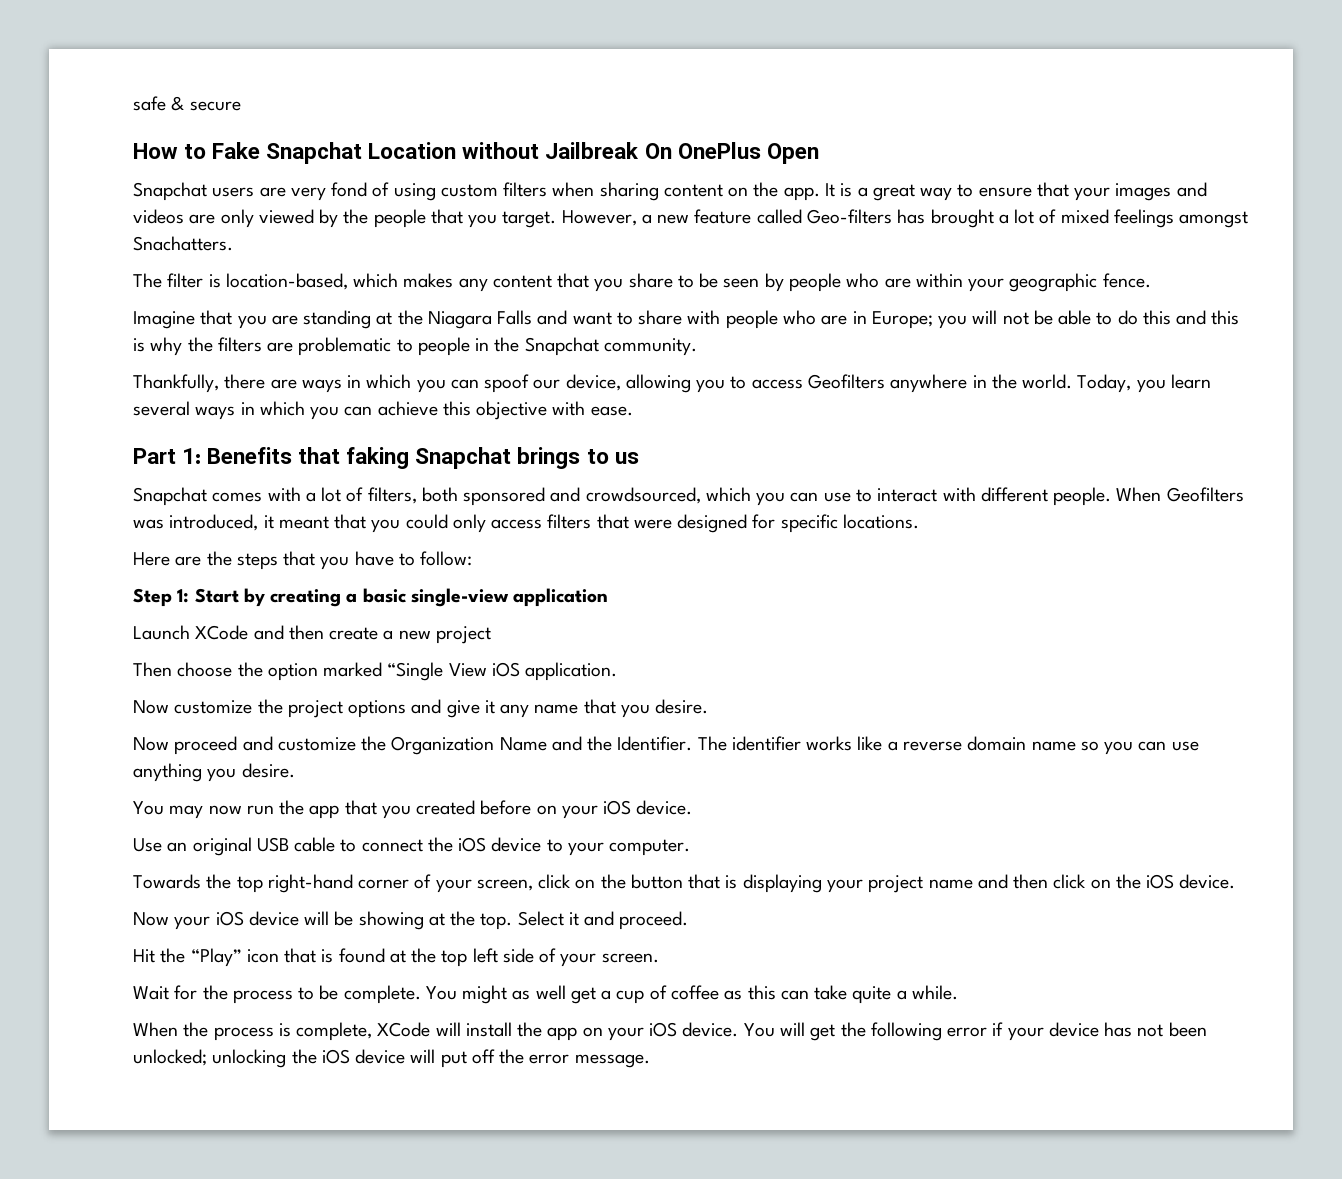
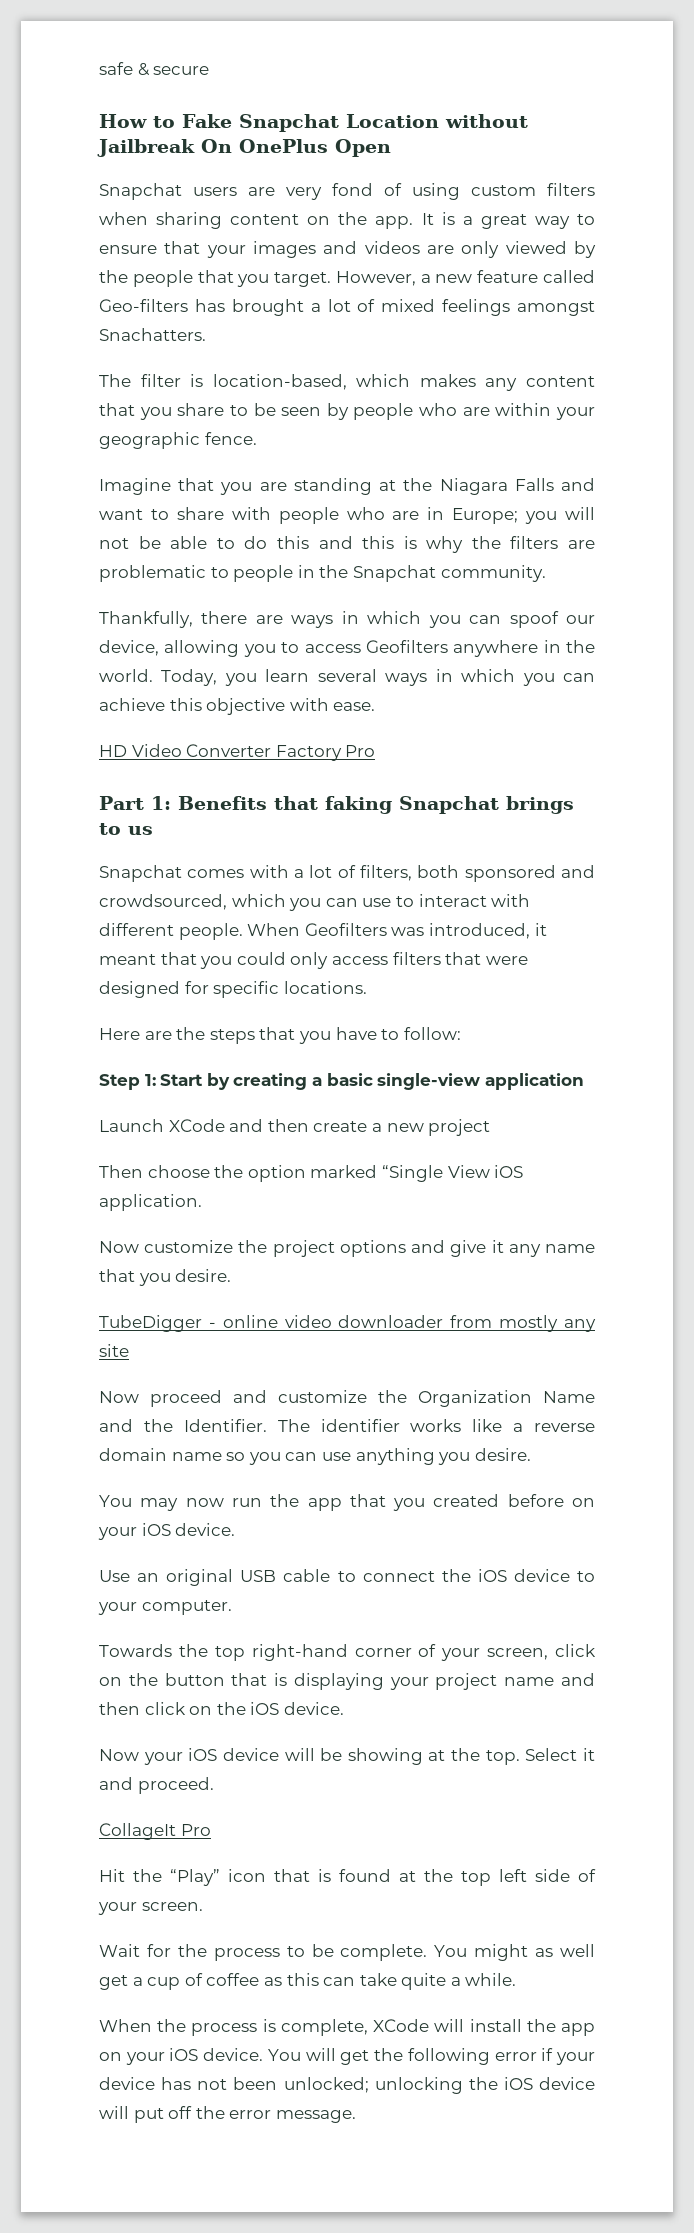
+ HD Video Converter Factory Pro
+ TubeDigger - online video downloader from mostly any site
+ CollageIt Pro

